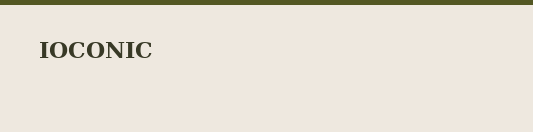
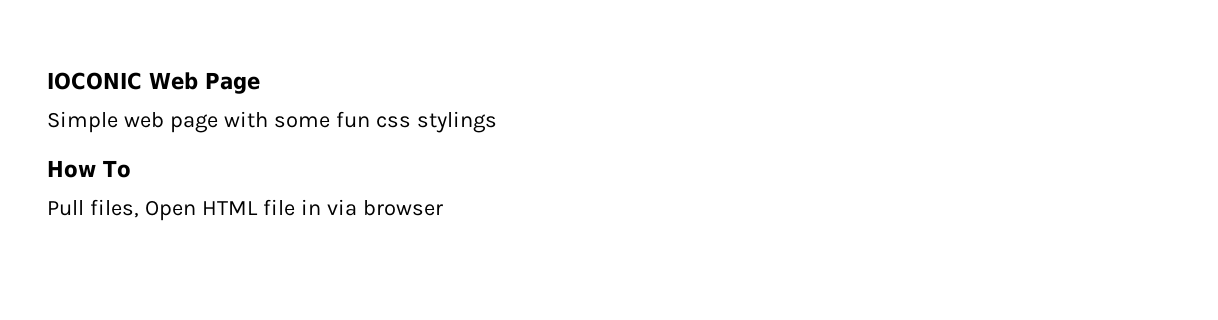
- IOCONIC
+ IOCONIC Web Page
+ Simple web page with some fun css stylings
+ How To
+ Pull files, Open HTML file in via browser

